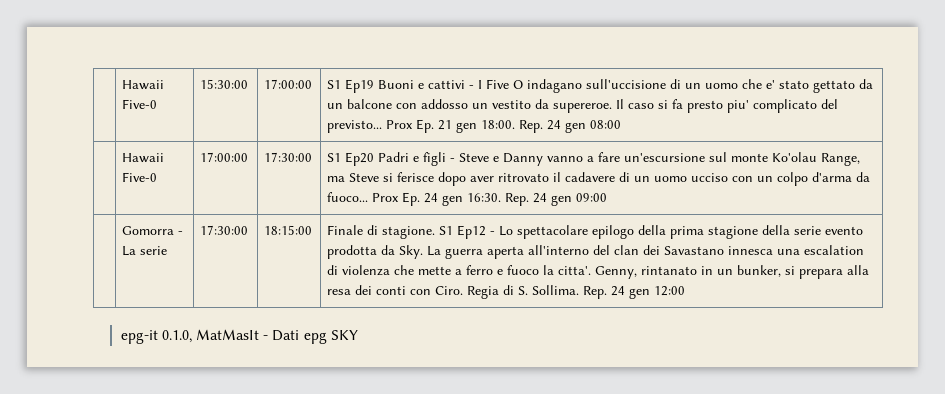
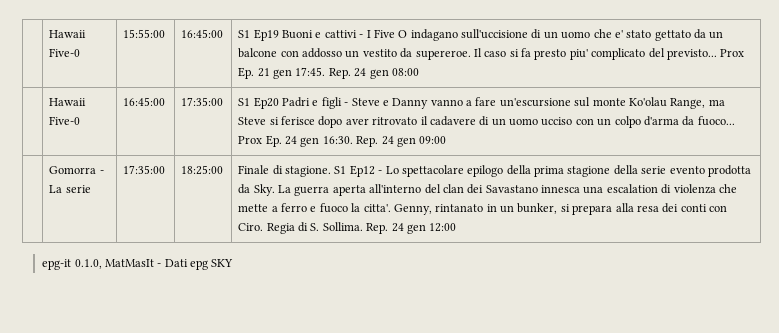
- Hawaii Five-0 | 15:30:00 | 17:00:00
+ Hawaii Five-0 | 15:55:00 | 16:45:00
- Prox Ep. 21 gen 18:00.
+ Prox Ep. 21 gen 17:45.
- 17:00:00 | 17:30:00
+ 16:45:00 | 17:35:00
- 17:30:00 | 18:15:00
+ 17:35:00 | 18:25:00

